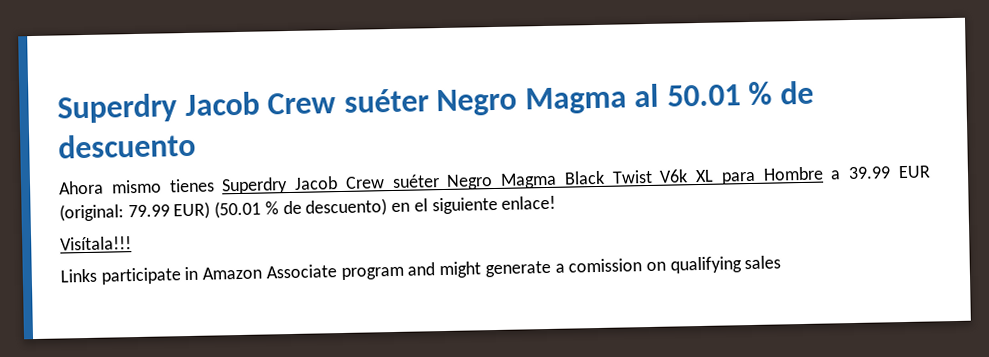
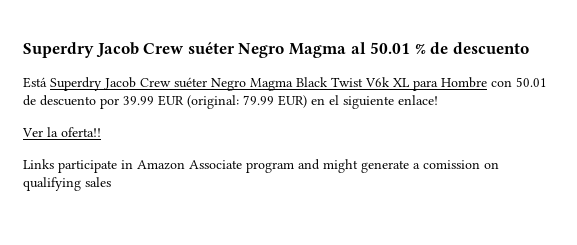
- Ahora mismo tienes Superdry Jacob Crew suéter Negro Magma Black Twist V6k XL para Hombre a 39.99 EUR (original: 79.99 EUR) (50.01 % de descuento) en el siguiente enlace!
+ Está Superdry Jacob Crew suéter Negro Magma Black Twist V6k XL para Hombre con 50.01 de descuento por 39.99 EUR (original: 79.99 EUR) en el siguiente enlace!
- Visítala!!!
+ Ver la oferta!!

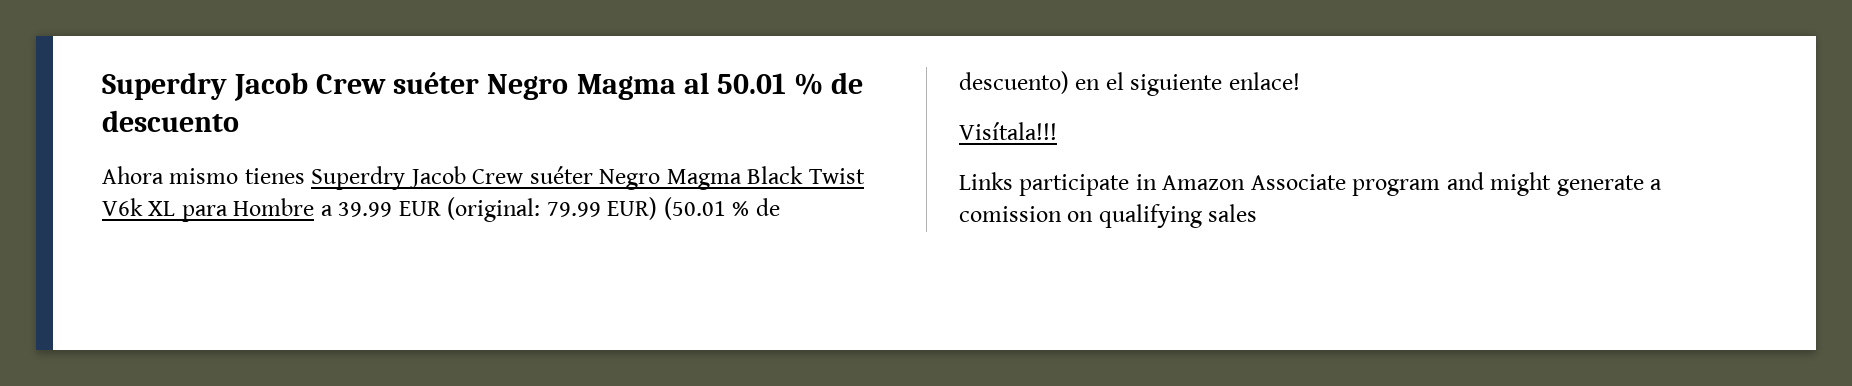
- Está Superdry Jacob Crew suéter Negro Magma Black Twist V6k XL para Hombre con 50.01 de descuento por 39.99 EUR (original: 79.99 EUR) en el siguiente enlace!
+ Ahora mismo tienes Superdry Jacob Crew suéter Negro Magma Black Twist V6k XL para Hombre a 39.99 EUR (original: 79.99 EUR) (50.01 % de descuento) en el siguiente enlace!
- Ver la oferta!!
+ Visítala!!!

